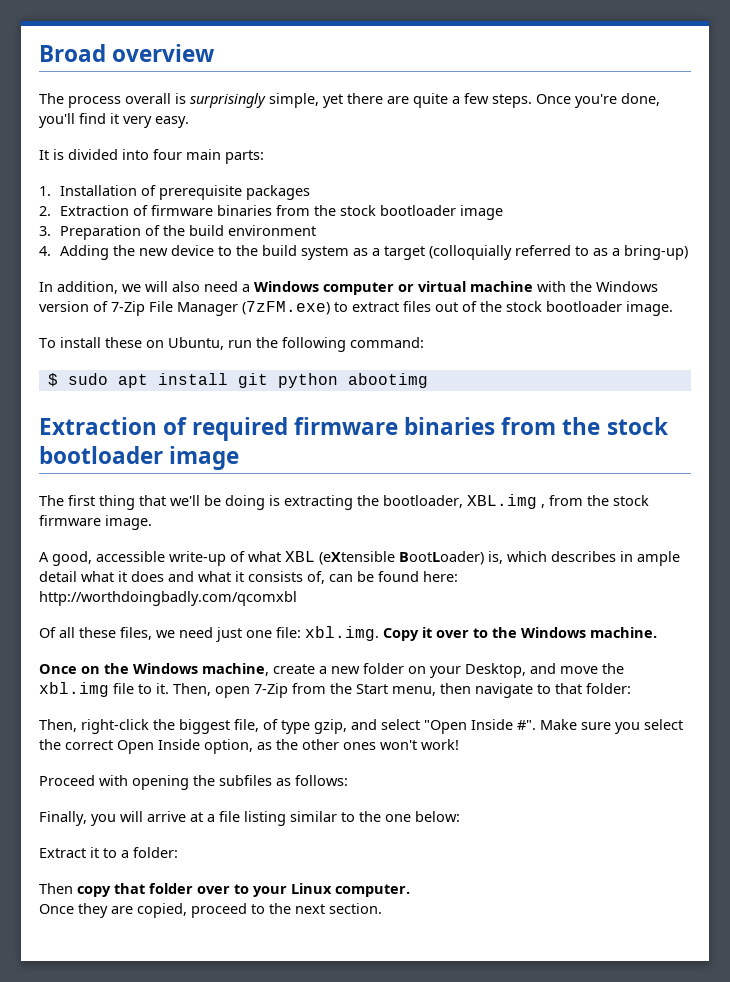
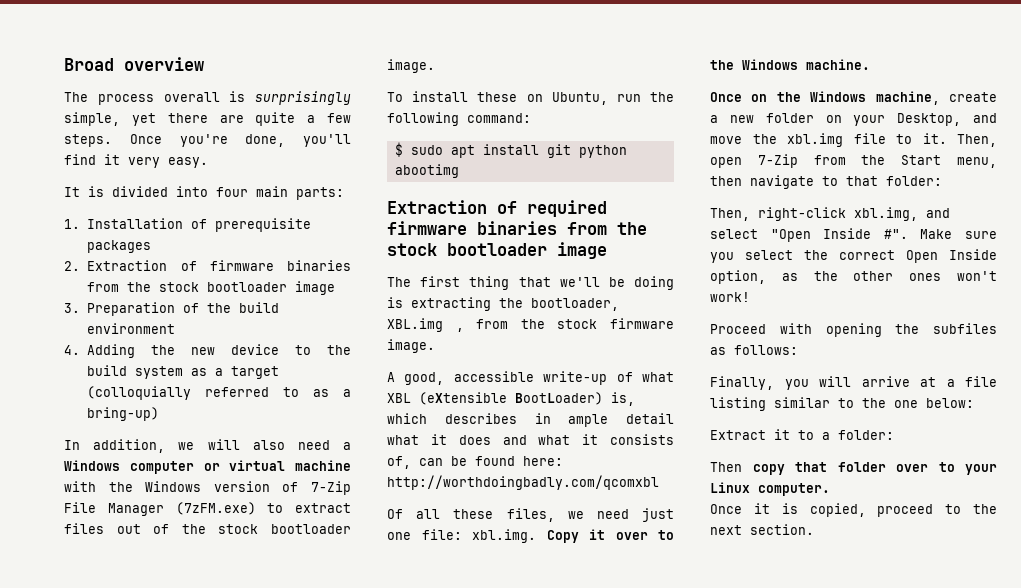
- Then, right-click the biggest file, of type gzip, and select "Open Inside #".
+ Then, right-click xbl.img, and select "Open Inside #".
- Once they are copied, proceed to the next section.
+ Once it is copied, proceed to the next section.

